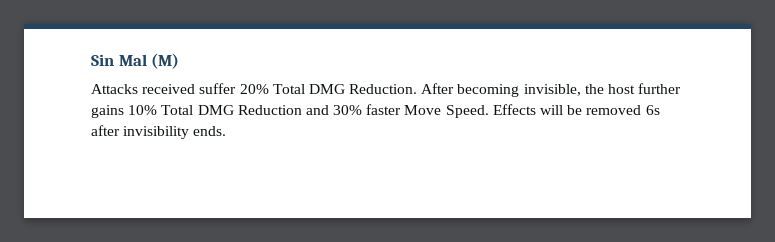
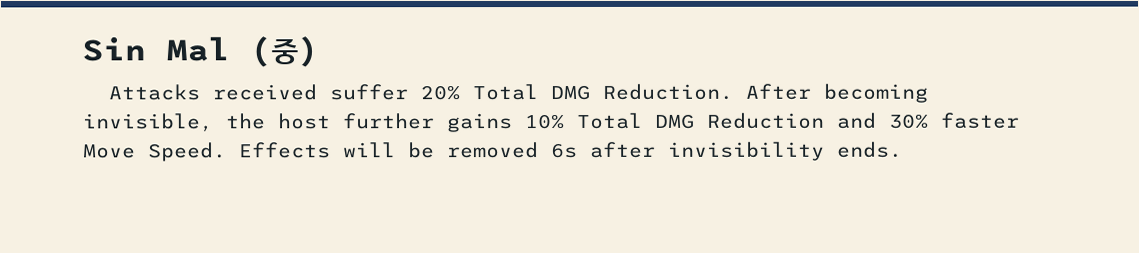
- Sin Mal (M)
+ Sin Mal (중)

